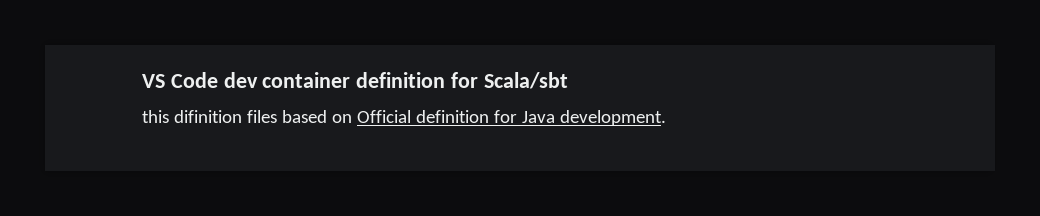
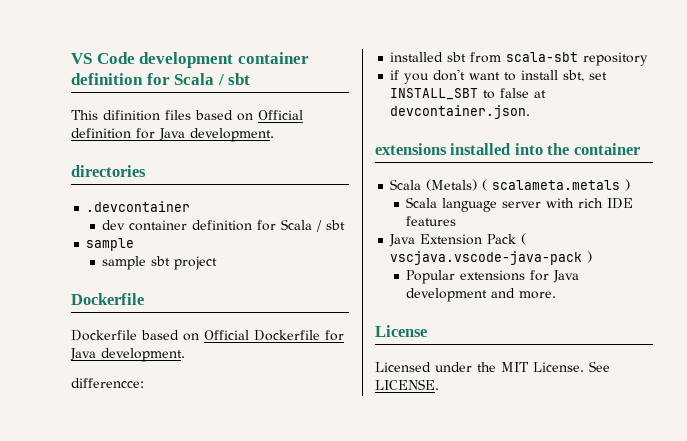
- VS Code dev container definition for Scala/sbt
- this difinition files based on Official definition for Java development.
+ VS Code development container definition for Scala / sbt
+ This difinition files based on Official definition for Java development.
+ directories
+ .devcontainer
+ dev container definition for Scala / sbt
+ sample
+ sample sbt project
+ Dockerfile
+ Dockerfile based on Official Dockerfile for Java development.
+ differencce:
+ installed sbt from scala-sbt repository
+ if you don't want to install sbt, set INSTALL_SBT to false at devcontainer.json.
+ extensions installed into the container
+ Scala (Metals) ( scalameta.metals )
+ Scala language server with rich IDE features
+ Java Extension Pack ( vscjava.vscode-java-pack )
+ Popular extensions for Java development and more.
+ License
+ Licensed under the MIT License. See LICENSE.

